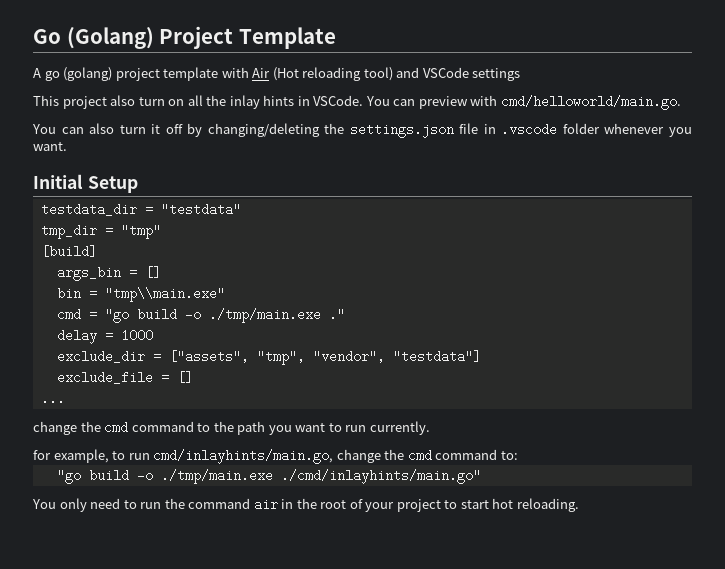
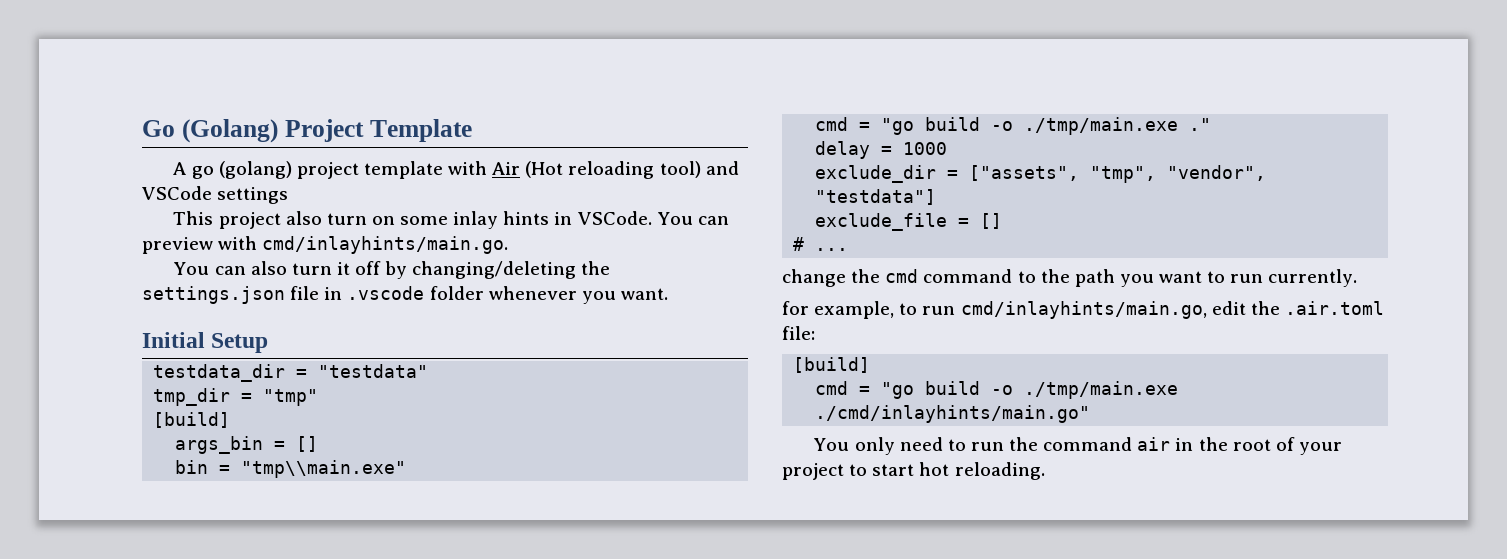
- This project also turn on all the inlay hints in VSCode.
+ This project also turn on some inlay hints in VSCode.
- You can preview with cmd/helloworld/main.go.
+ You can preview with cmd/inlayhints/main.go.
- ...
+ # ...
- for example, to run cmd/inlayhints/main.go, change the cmd command to:
- "go build -o ./tmp/main.exe ./cmd/inlayhints/main.go"
+ for example, to run cmd/inlayhints/main.go, edit the .air.toml file:
+ [build]
+ cmd = "go build -o ./tmp/main.exe ./cmd/inlayhints/main.go"

